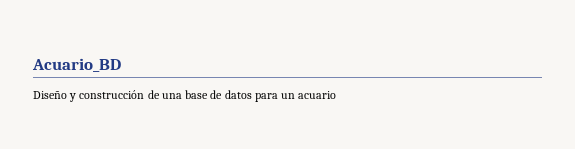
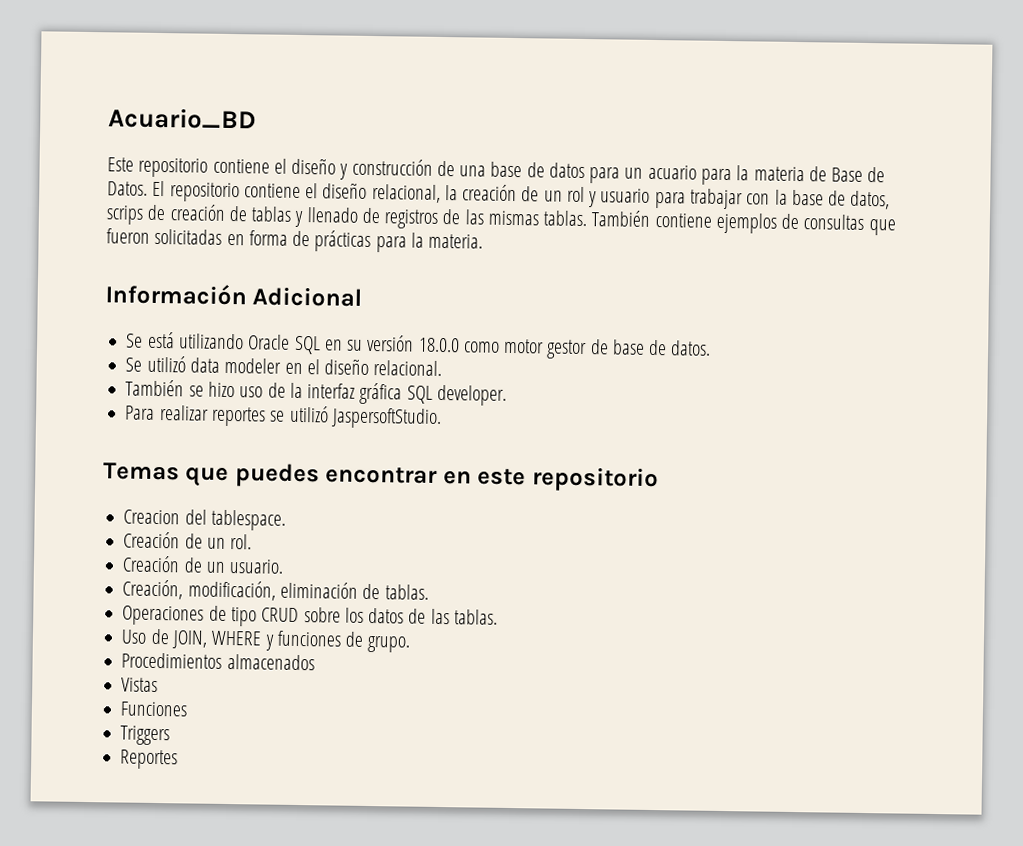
- Diseño y construcción de una base de datos para un acuario
+ Este repositorio contiene el diseño y construcción de una base de datos para un acuario para la materia de Base de Datos. El repositorio contiene el diseño relacional, la creación de un rol y usuario para trabajar con la base de datos, scrips de creación de tablas y llenado de registros de las mismas tablas. También contiene ejemplos de consultas que fueron solicitadas en forma de prácticas para la materia.
+ Información Adicional
+ Se está utilizando Oracle SQL en su versión 18.0.0 como motor gestor de base de datos.
+ Se utilizó data modeler en el diseño relacional.
+ También se hizo uso de la interfaz gráfica SQL developer.
+ Para realizar reportes se utilizó JaspersoftStudio.
+ Temas que puedes encontrar en este repositorio
+ Creacion del tablespace.
+ Creación de un rol.
+ Creación de un usuario.
+ Creación, modificación, eliminación de tablas.
+ Operaciones de tipo CRUD sobre los datos de las tablas.
+ Uso de JOIN, WHERE y funciones de grupo.
+ Procedimientos almacenados
+ Vistas
+ Funciones
+ Triggers
+ Reportes

